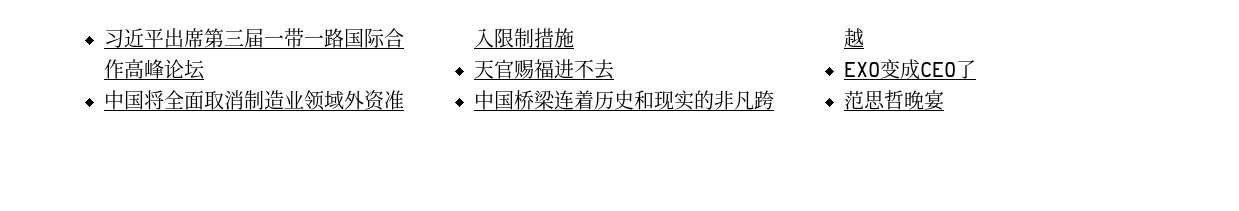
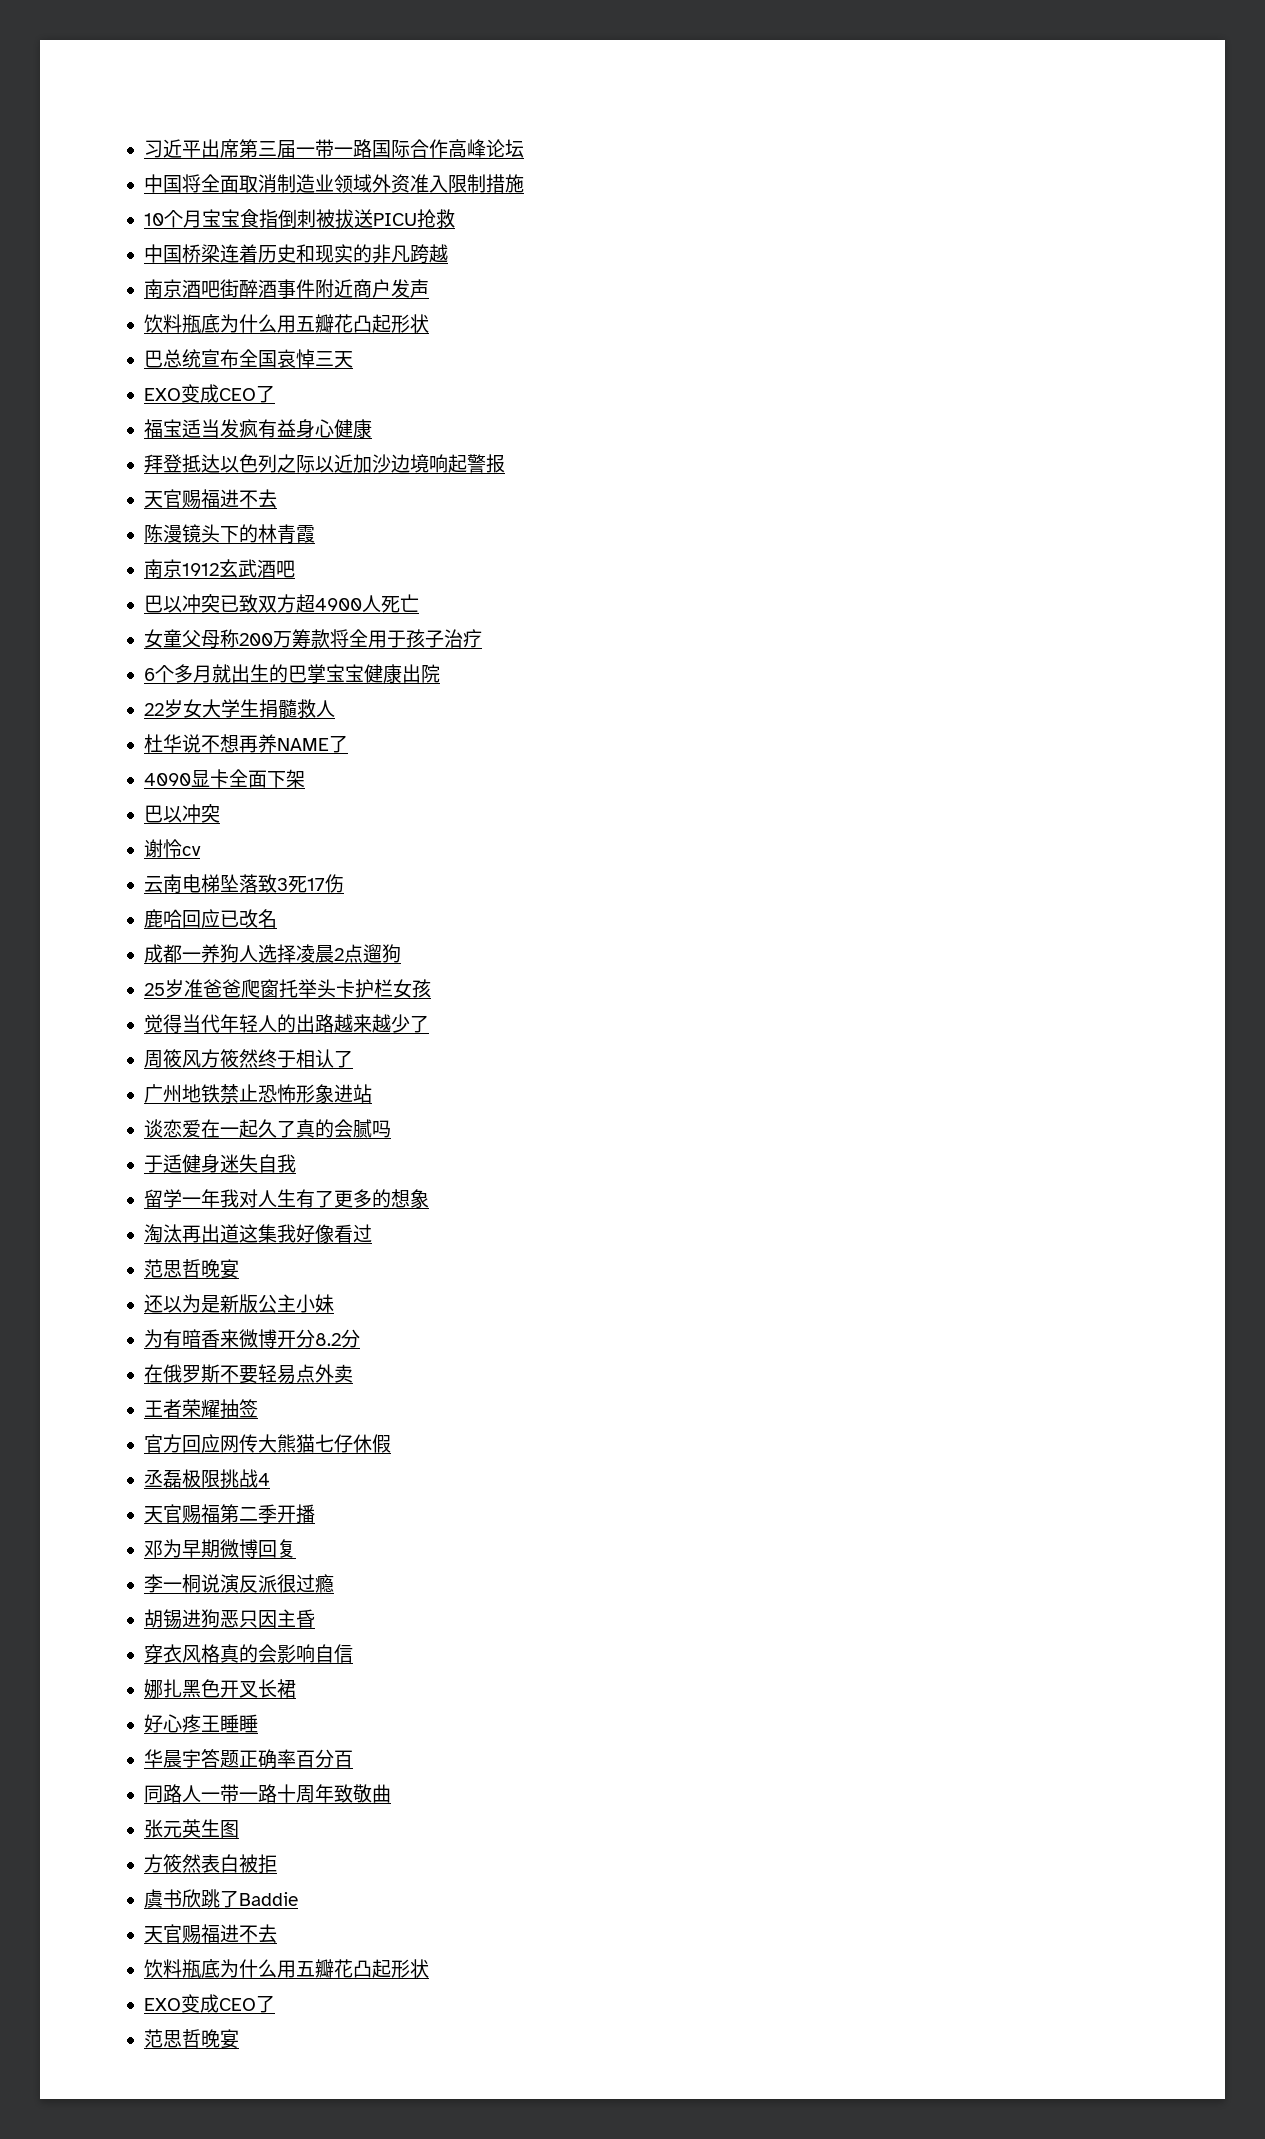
- 天官赐福进不去
+ 10个月宝宝食指倒刺被拔送PICU抢救
+ 南京酒吧街醉酒事件附近商户发声
+ 饮料瓶底为什么用五瓣花凸起形状
+ 巴总统宣布全国哀悼三天
+ EXO变成CEO了
+ 福宝适当发疯有益身心健康
+ 拜登抵达以色列之际以近加沙边境响起警报
+ 天官赐福进不去
+ 陈漫镜头下的林青霞
+ 南京1912玄武酒吧
+ 巴以冲突已致双方超4900人死亡
+ 女童父母称200万筹款将全用于孩子治疗
+ 6个多月就出生的巴掌宝宝健康出院
+ 22岁女大学生捐髓救人
+ 杜华说不想再养NAME了
+ 4090显卡全面下架
+ 巴以冲突
+ 谢怜cv
+ 云南电梯坠落致3死17伤
+ 鹿哈回应已改名
+ 成都一养狗人选择凌晨2点遛狗
+ 25岁准爸爸爬窗托举头卡护栏女孩
+ 觉得当代年轻人的出路越来越少了
+ 周筱风方筱然终于相认了
+ 广州地铁禁止恐怖形象进站
+ 谈恋爱在一起久了真的会腻吗
+ 于适健身迷失自我
+ 留学一年我对人生有了更多的想象
+ 淘汰再出道这集我好像看过
+ 范思哲晚宴
+ 还以为是新版公主小妹
+ 为有暗香来微博开分8.2分
+ 在俄罗斯不要轻易点外卖
+ 王者荣耀抽签
+ 官方回应网传大熊猫七仔休假
+ 丞磊极限挑战4
+ 天官赐福第二季开播
+ 邓为早期微博回复
+ 李一桐说演反派很过瘾
+ 胡锡进狗恶只因主昏
+ 穿衣风格真的会影响自信
+ 娜扎黑色开叉长裙
+ 好心疼王睡睡
+ 华晨宇答题正确率百分百
+ 同路人一带一路十周年致敬曲
+ 张元英生图
+ 方筱然表白被拒
+ 虞书欣跳了Baddie
+ 天官赐福进不去
+ 饮料瓶底为什么用五瓣花凸起形状

